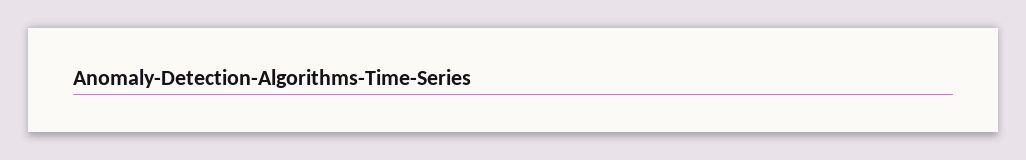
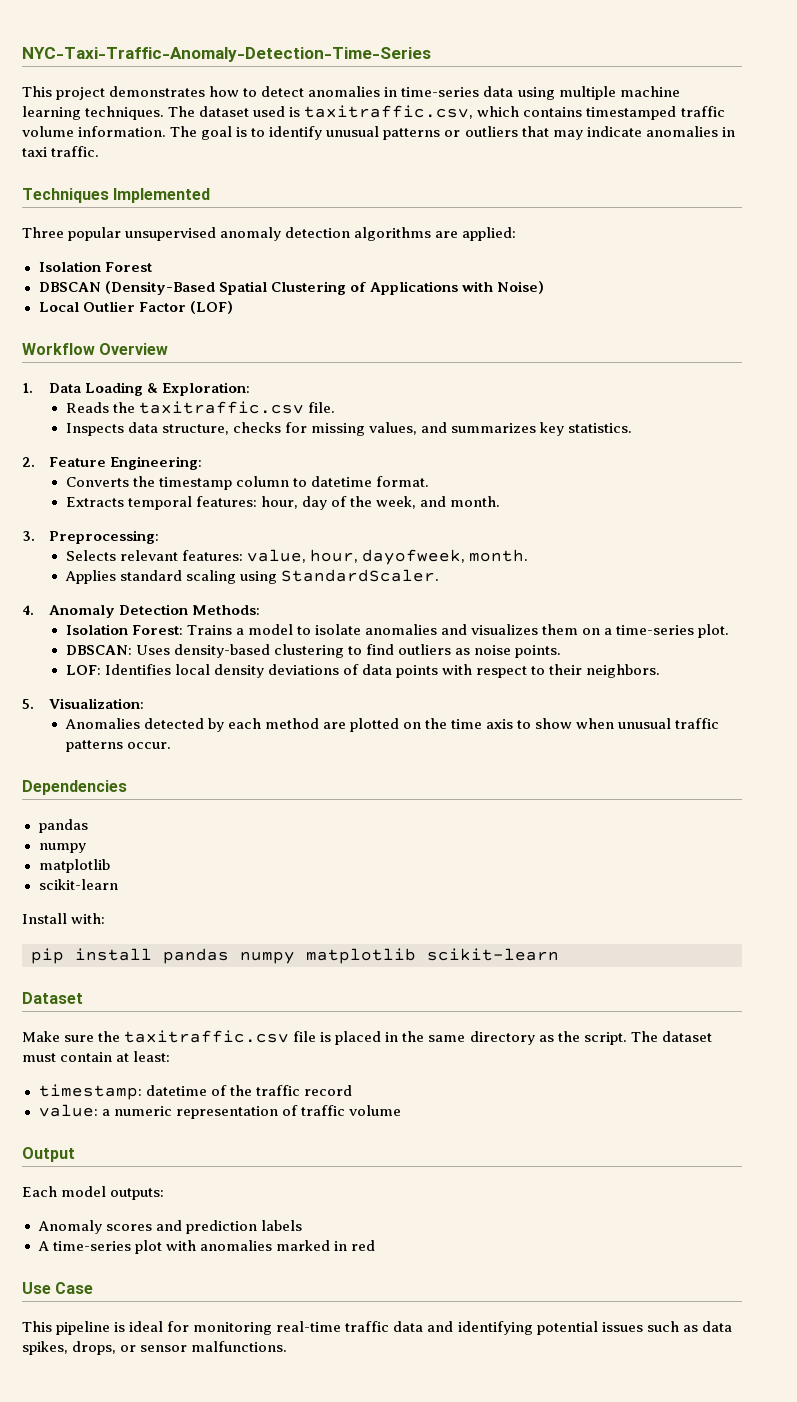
- Anomaly-Detection-Algorithms-Time-Series
+ NYC-Taxi-Traffic-Anomaly-Detection-Time-Series
+ This project demonstrates how to detect anomalies in time-series data using multiple machine learning techniques. The dataset used is taxitraffic.csv, which contains timestamped traffic volume information. The goal is to identify unusual patterns or outliers that may indicate anomalies in taxi traffic.
+ Techniques Implemented
+ Three popular unsupervised anomaly detection algorithms are applied:
+ Isolation Forest
+ DBSCAN (Density-Based Spatial Clustering of Applications with Noise)
+ Local Outlier Factor (LOF)
+ Workflow Overview
+ 1. Data Loading & Exploration:
+ Reads the taxitraffic.csv file.
+ Inspects data structure, checks for missing values, and summarizes key statistics.
+ 2. Feature Engineering:
+ Converts the timestamp column to datetime format.
+ Extracts temporal features: hour, day of the week, and month.
+ 3. Preprocessing:
+ Selects relevant features: value, hour, dayofweek, month.
+ Applies standard scaling using StandardScaler.
+ 4. Anomaly Detection Methods:
+ Isolation Forest: Trains a model to isolate anomalies and visualizes them on a time-series plot.
+ DBSCAN: Uses density-based clustering to find outliers as noise points.
+ LOF: Identifies local density deviations of data points with respect to their neighbors.
+ 5. Visualization:
+ Anomalies detected by each method are plotted on the time axis to show when unusual traffic patterns occur.
+ Dependencies
+ pandas
+ numpy
+ matplotlib
+ scikit-learn
+ Install with:
+ pip install pandas numpy matplotlib scikit-learn
+ Dataset
+ Make sure the taxitraffic.csv file is placed in the same directory as the script. The dataset must contain at least:
+ timestamp: datetime of the traffic record
+ value: a numeric representation of traffic volume
+ Output
+ Each model outputs:
+ Anomaly scores and prediction labels
+ A time-series plot with anomalies marked in red
+ Use Case
+ This pipeline is ideal for monitoring real-time traffic data and identifying potential issues such as data spikes, drops, or sensor malfunctions.

